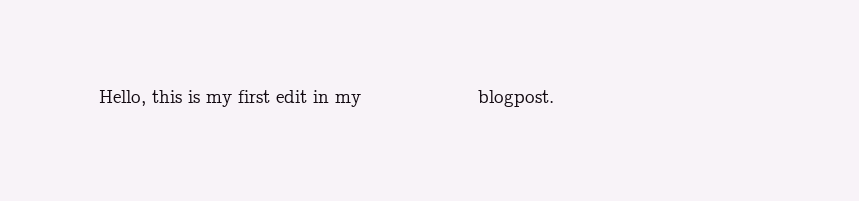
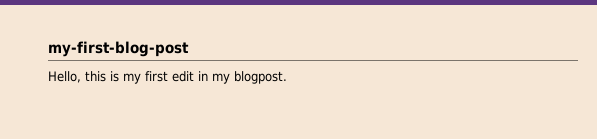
+ my-first-blog-post

